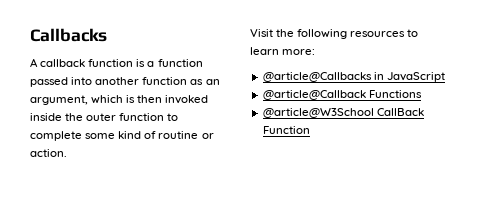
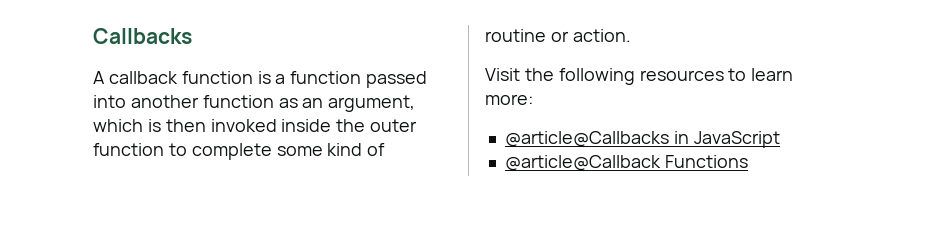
- @article@W3School CallBack Function

